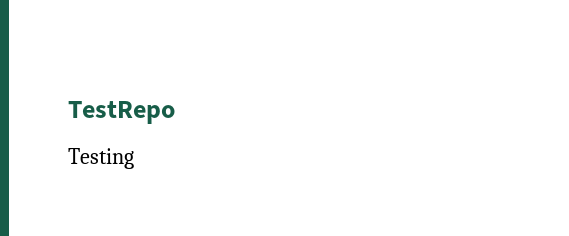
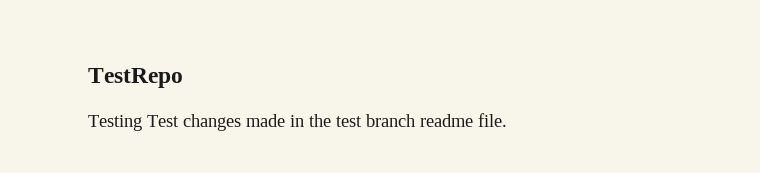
- Testing
+ Testing Test changes made in the test branch readme file.

